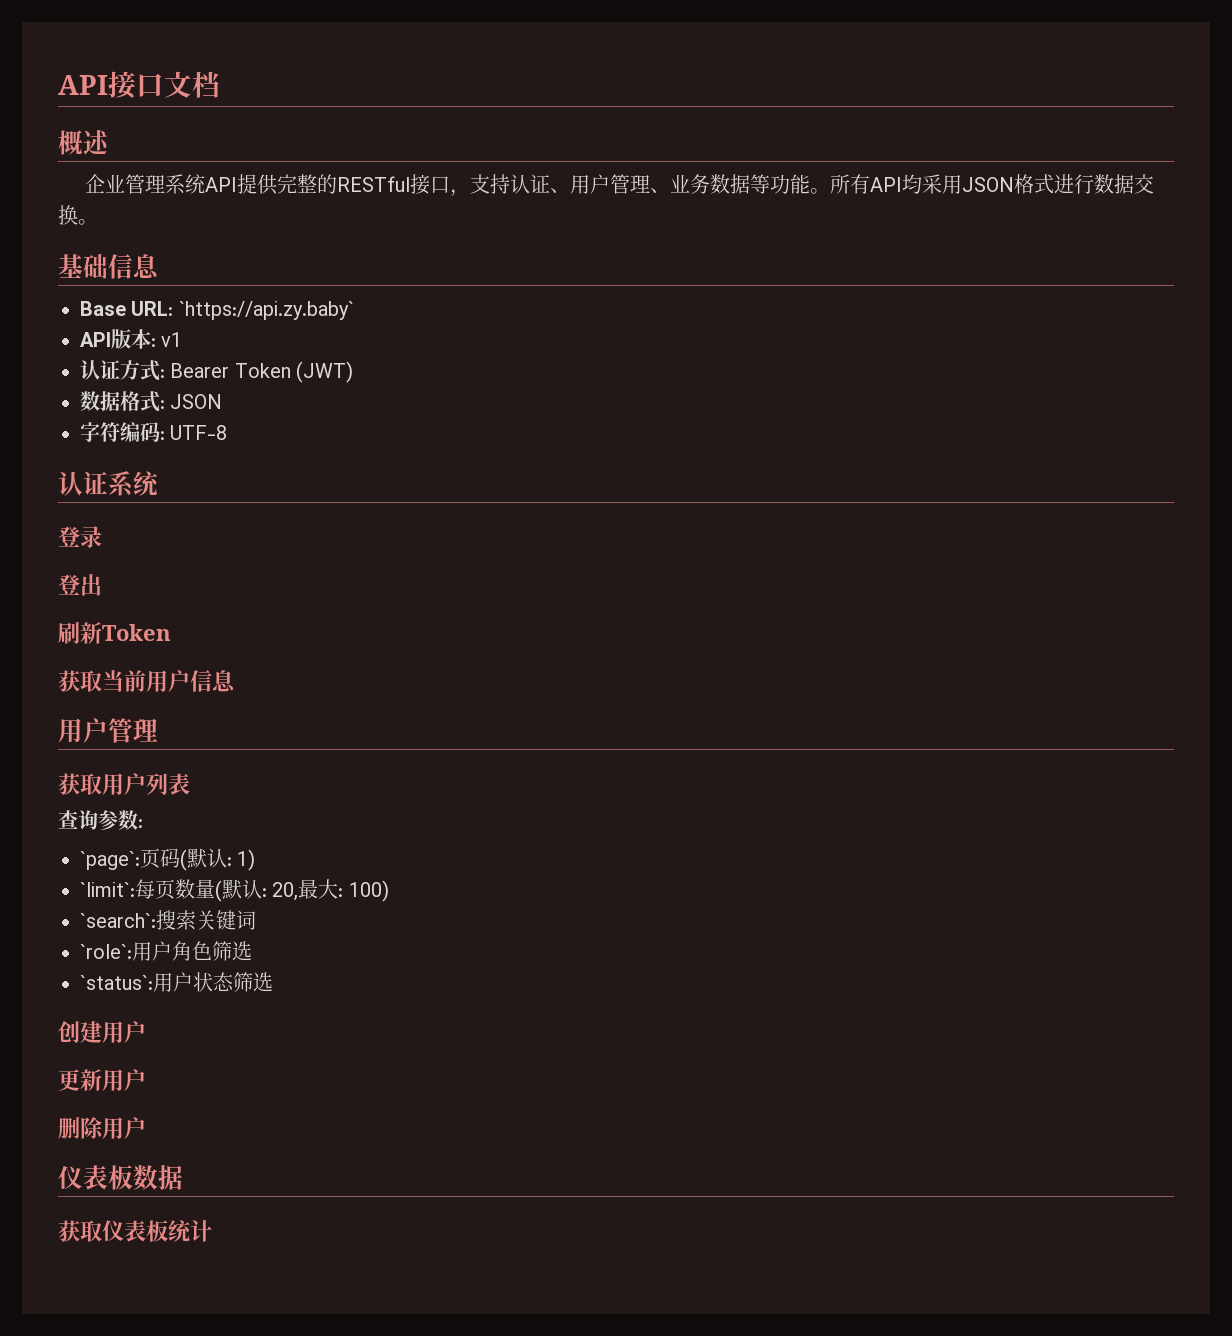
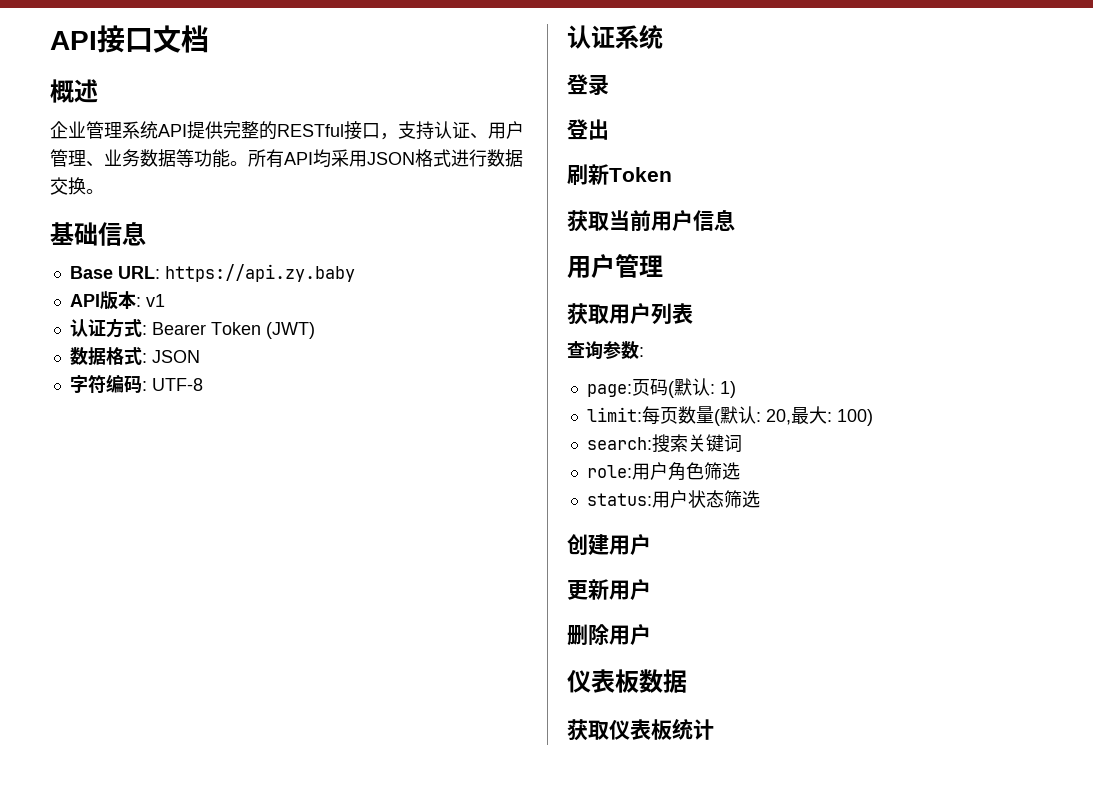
- Base URL: `https://api.zy.baby`
+ Base URL: https://api.zy.baby
- `page`:页码(默认: 1)
+ page:页码(默认: 1)
- `limit`:每页数量(默认: 20,最大: 100)
+ limit:每页数量(默认: 20,最大: 100)
- `search`:搜索关键词
+ search:搜索关键词
- `role`:用户角色筛选
+ role:用户角色筛选
- `status`:用户状态筛选
+ status:用户状态筛选

